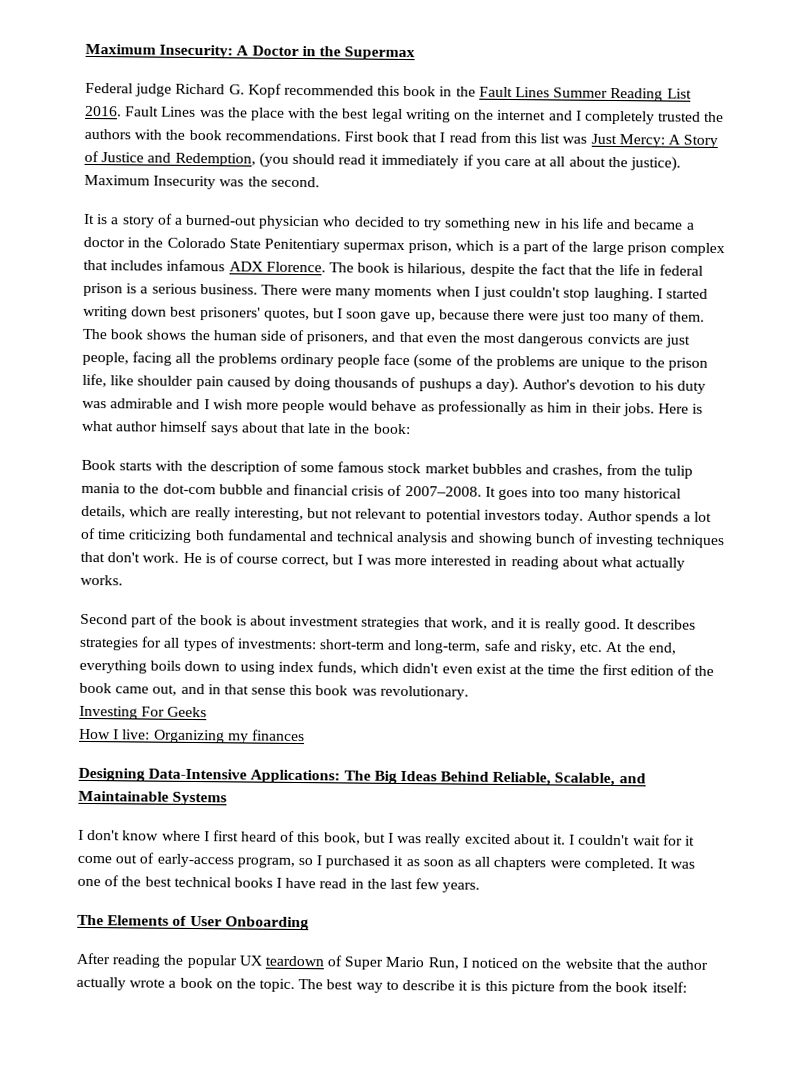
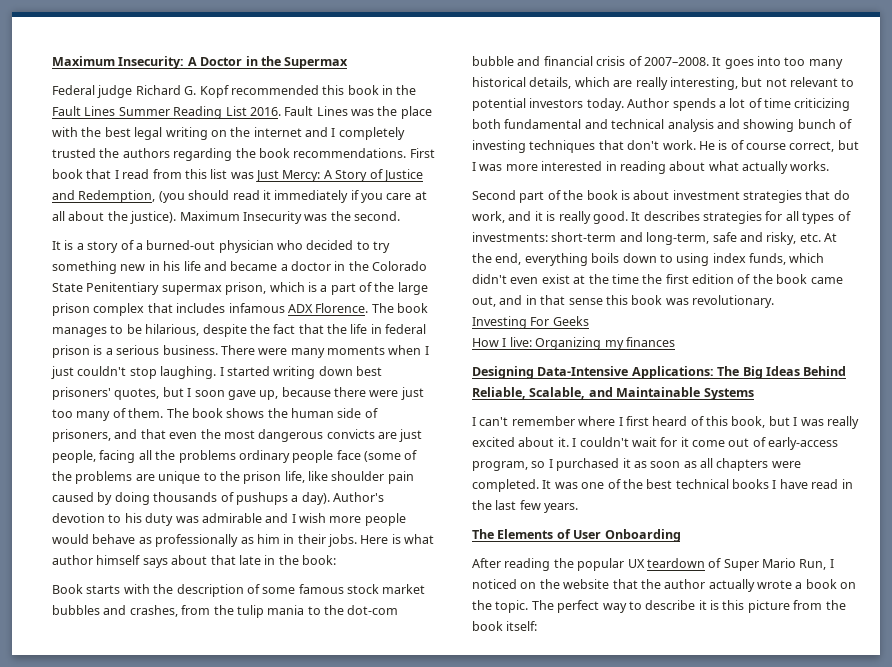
- Fault Lines was the place with the best legal writing on the internet and I completely trusted the authors with the book recommendations.
+ Fault Lines was the place with the best legal writing on the internet and I completely trusted the authors regarding the book recommendations.
- The book is hilarious, despite the fact that the life in federal prison is a serious business.
+ The book manages to be hilarious, despite the fact that the life in federal prison is a serious business.
- Second part of the book is about investment strategies that work, and it is really good.
+ Second part of the book is about investment strategies that do work, and it is really good.
- I don't know where I first heard of this book, but I was really excited about it.
+ I can't remember where I first heard of this book, but I was really excited about it.
- The best way to describe it is this picture from the book itself:
+ The perfect way to describe it is this picture from the book itself:

